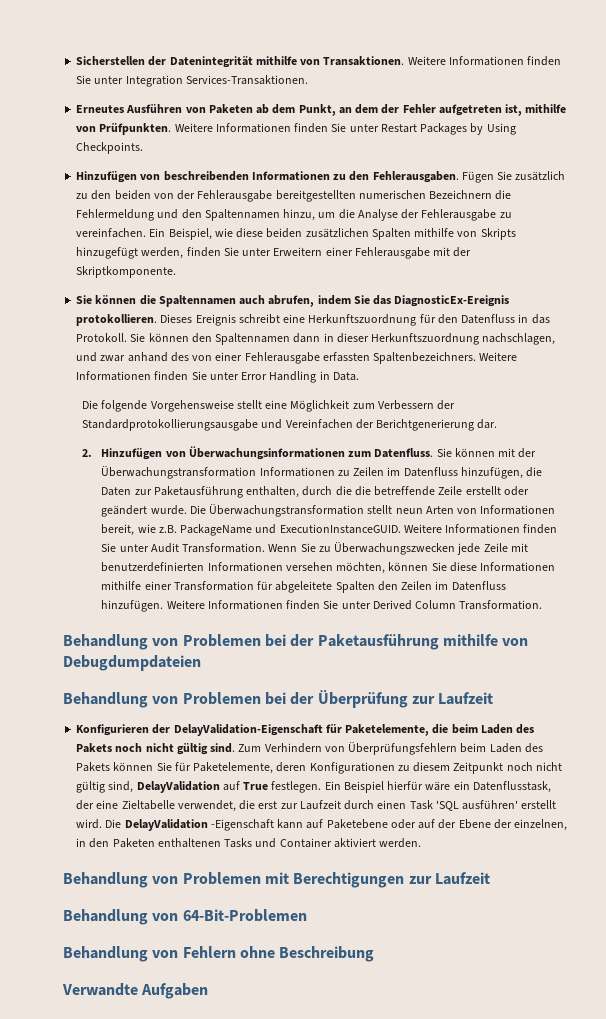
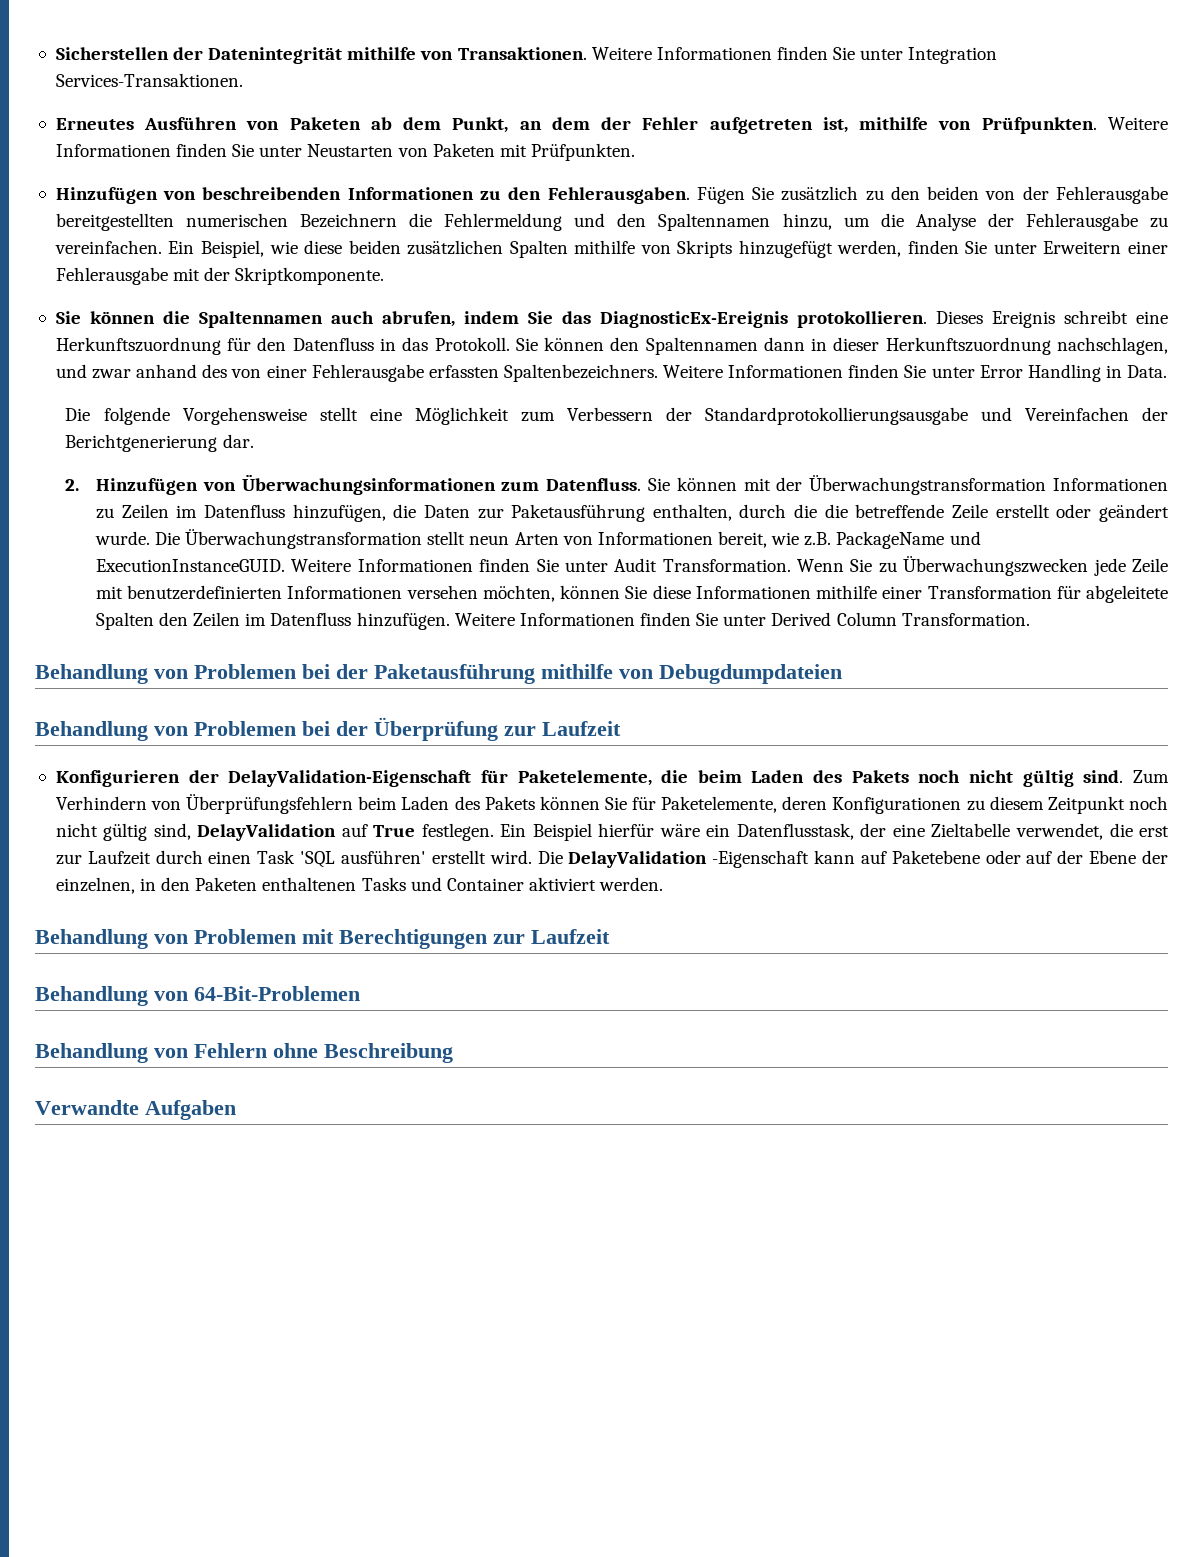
- Weitere Informationen finden Sie unter Restart Packages by Using Checkpoints.
+ Weitere Informationen finden Sie unter Neustarten von Paketen mit Prüfpunkten.

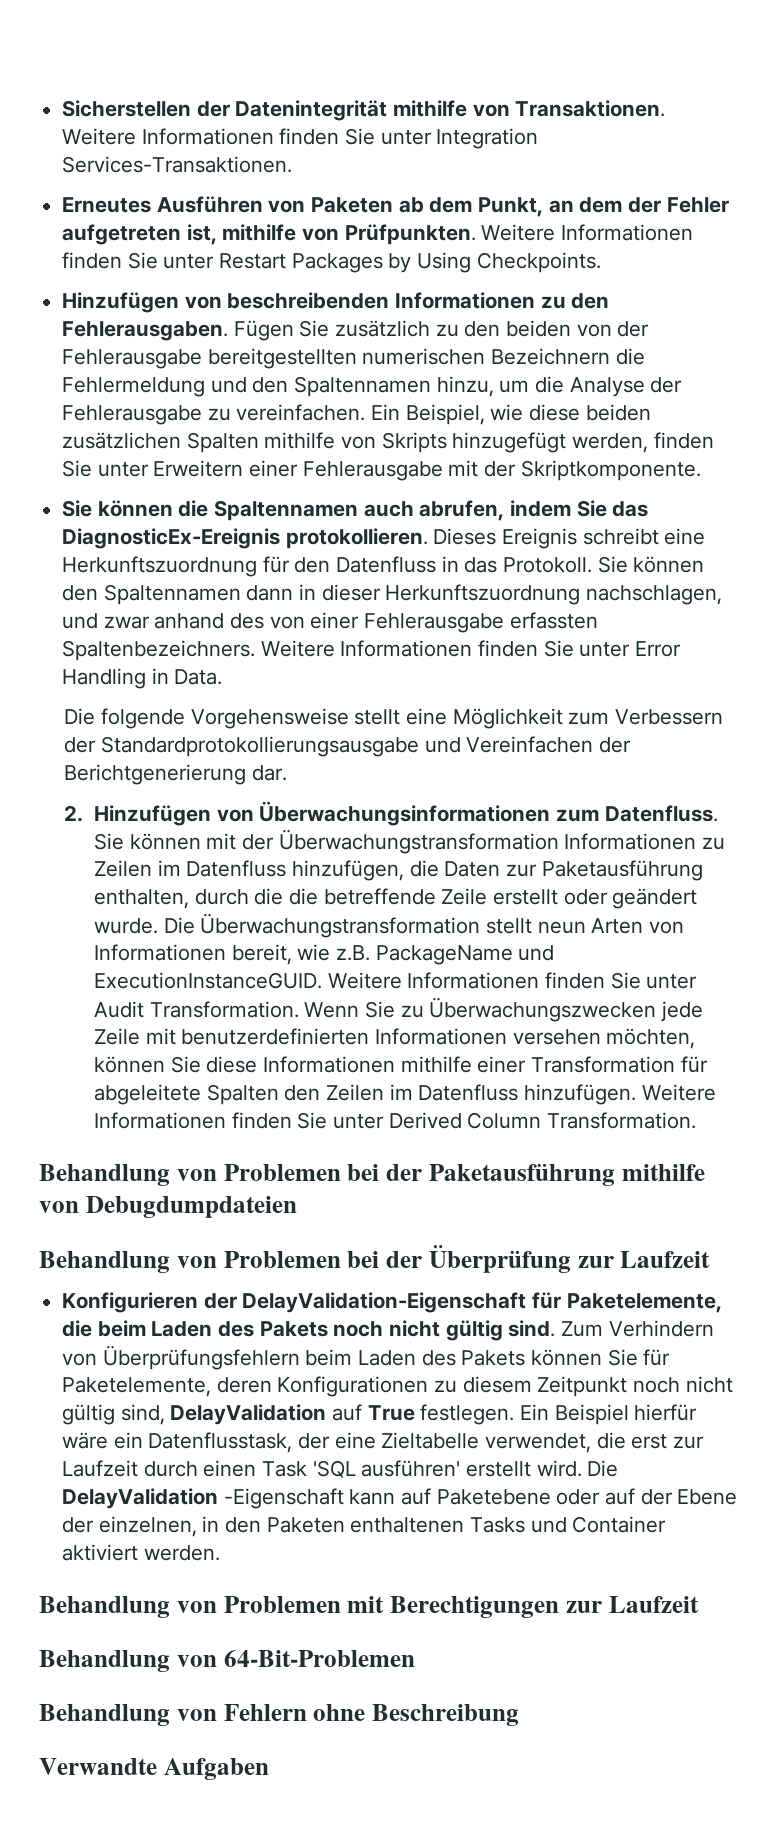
- Weitere Informationen finden Sie unter Neustarten von Paketen mit Prüfpunkten.
+ Weitere Informationen finden Sie unter Restart Packages by Using Checkpoints.

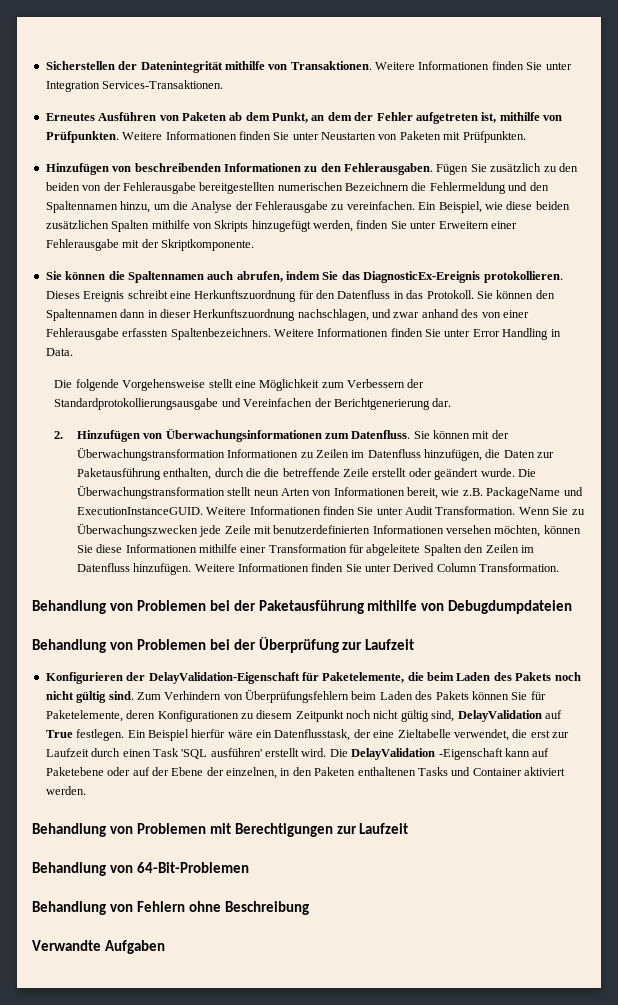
- Weitere Informationen finden Sie unter Restart Packages by Using Checkpoints.
+ Weitere Informationen finden Sie unter Neustarten von Paketen mit Prüfpunkten.

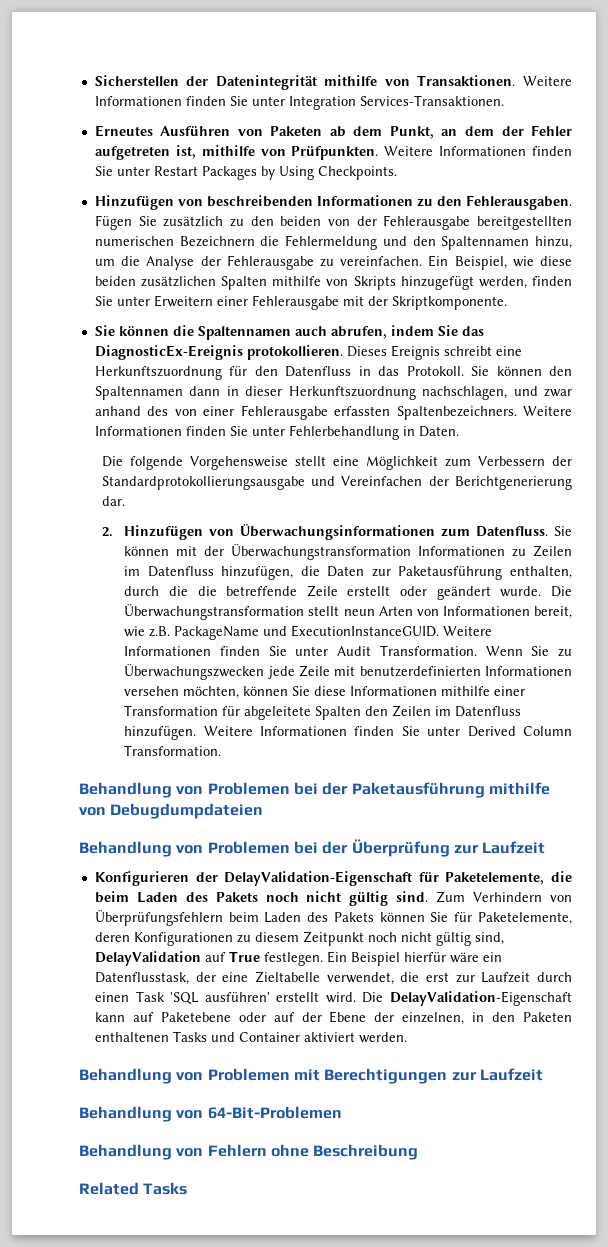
- Weitere Informationen finden Sie unter Neustarten von Paketen mit Prüfpunkten.
+ Weitere Informationen finden Sie unter Restart Packages by Using Checkpoints.
- Weitere Informationen finden Sie unter Error Handling in Data.
+ Weitere Informationen finden Sie unter Fehlerbehandlung in Daten.
- Die DelayValidation -Eigenschaft kann auf Paketebene oder auf der Ebene der einzelnen, in den Paketen enthaltenen Tasks und Container aktiviert werden.
+ Die DelayValidation-Eigenschaft kann auf Paketebene oder auf der Ebene der einzelnen, in den Paketen enthaltenen Tasks und Container aktiviert werden.
- Verwandte Aufgaben
+ Related Tasks

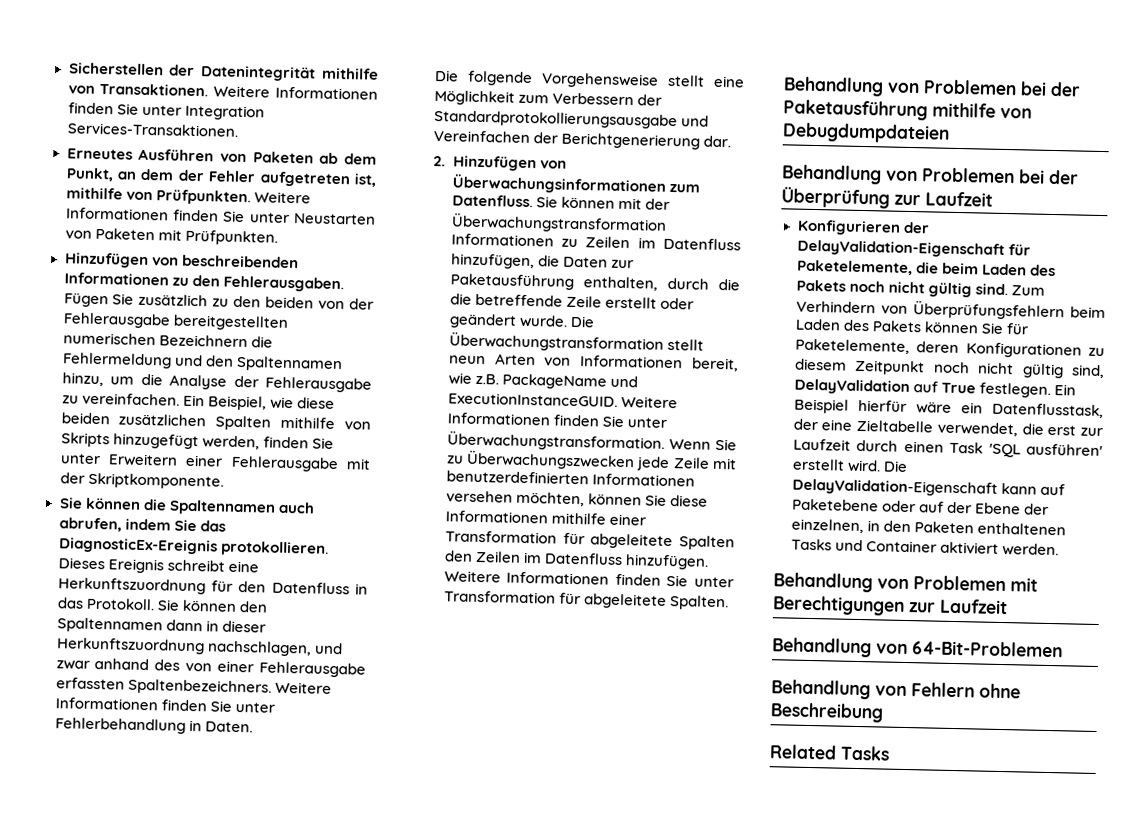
- Weitere Informationen finden Sie unter Restart Packages by Using Checkpoints.
+ Weitere Informationen finden Sie unter Neustarten von Paketen mit Prüfpunkten.
- Weitere Informationen finden Sie unter Audit Transformation.
+ Weitere Informationen finden Sie unter Überwachungstransformation.
- Weitere Informationen finden Sie unter Derived Column Transformation.
+ Weitere Informationen finden Sie unter Transformation für abgeleitete Spalten.

